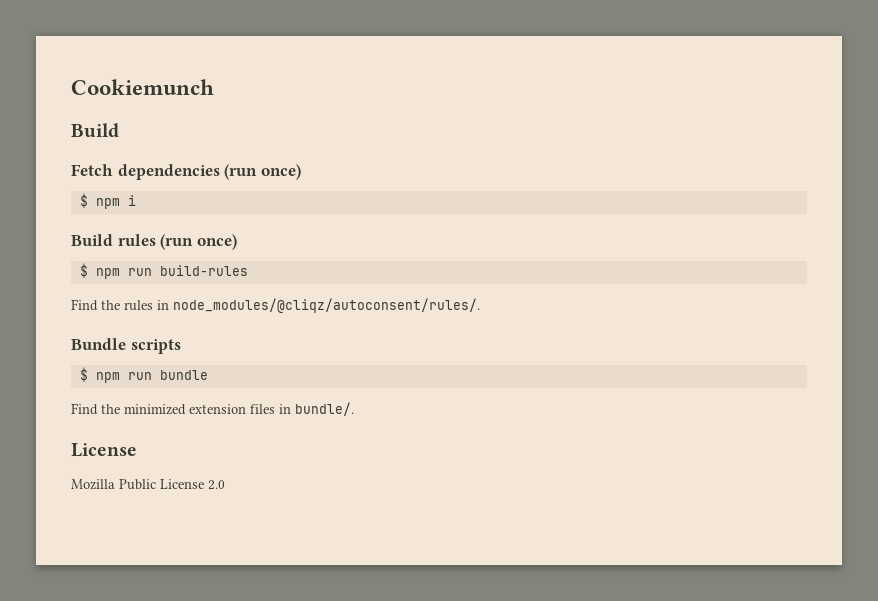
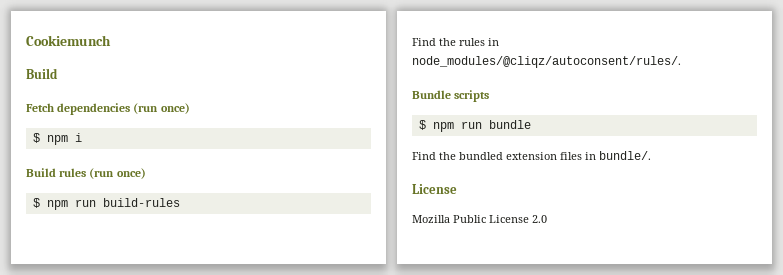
- Find the minimized extension files in bundle/.
+ Find the bundled extension files in bundle/.

